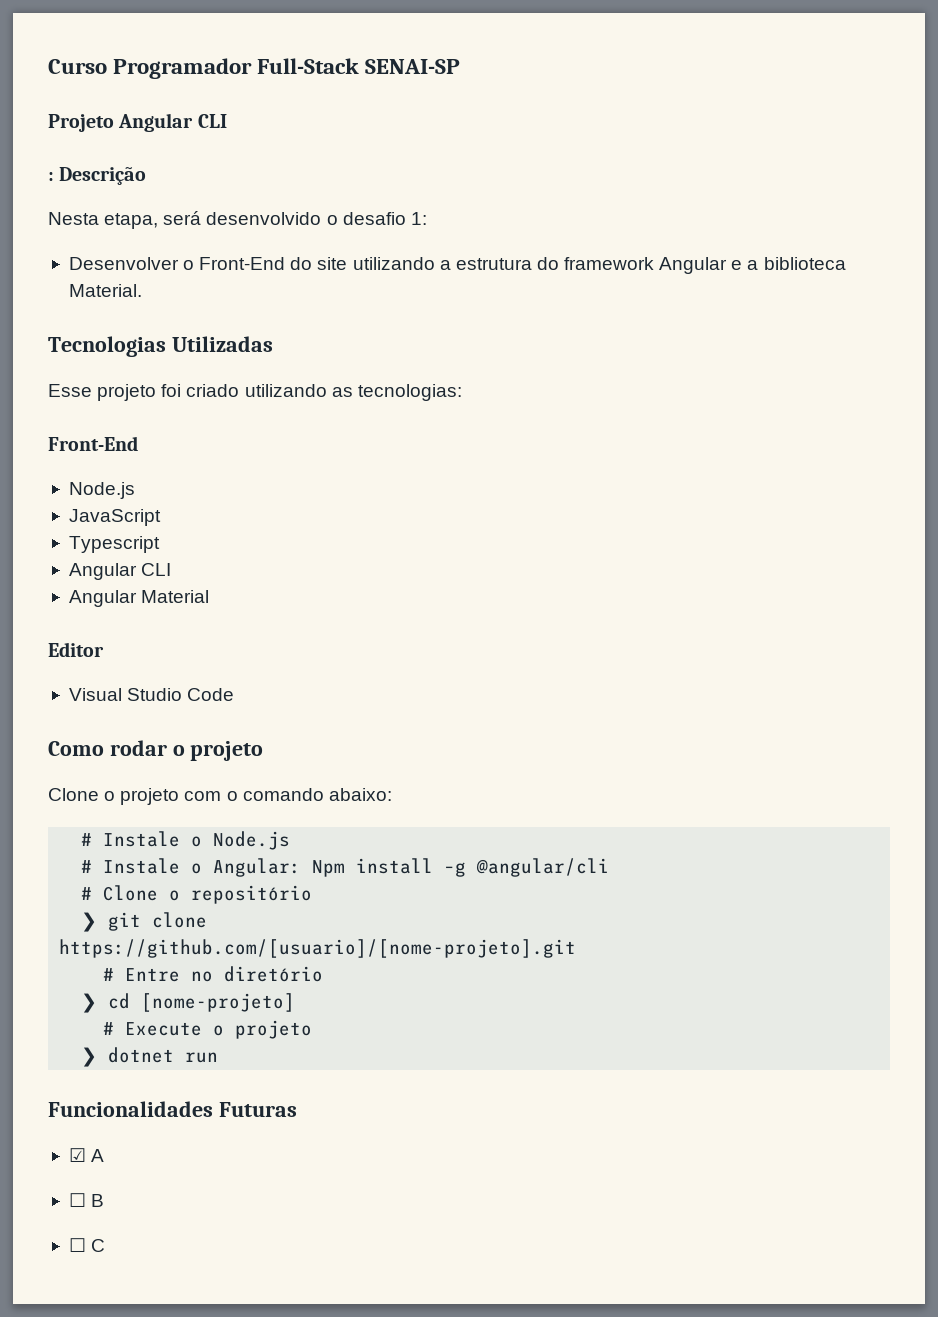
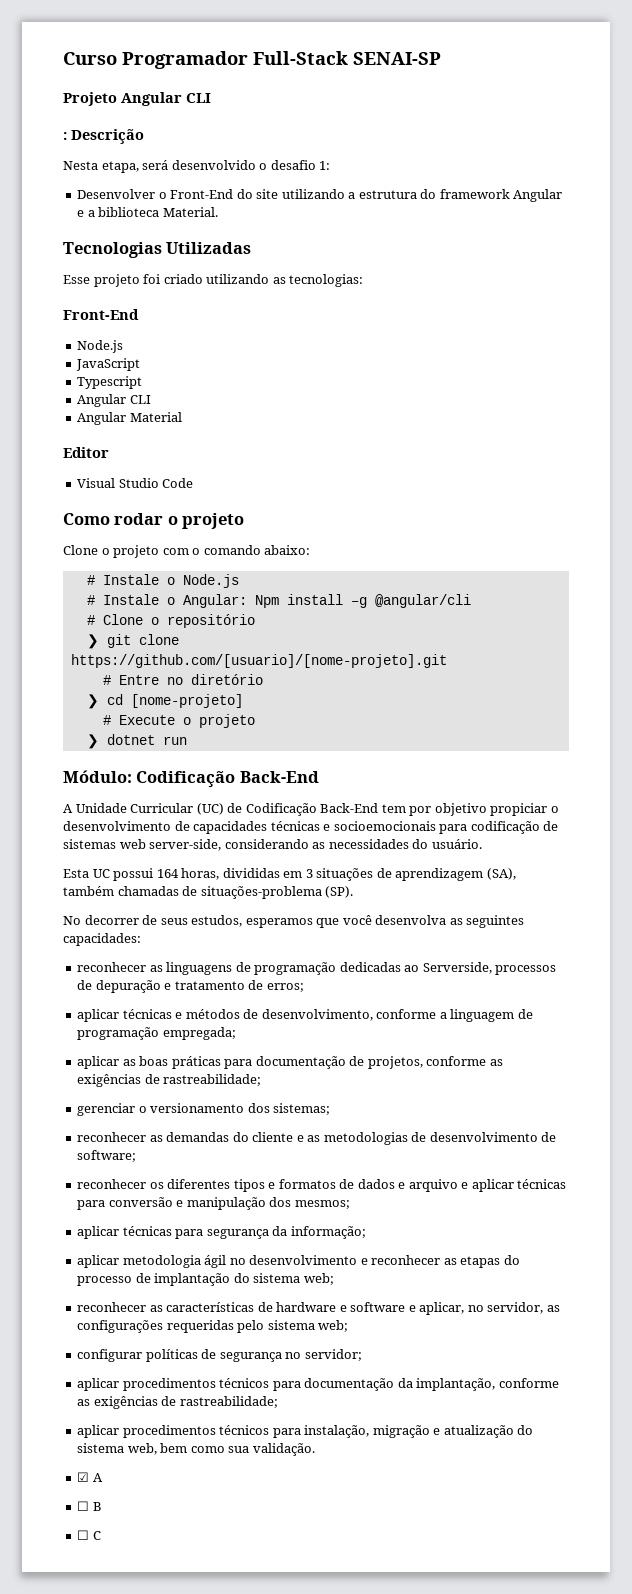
- Funcionalidades Futuras
+ Módulo: Codificação Back-End
+ A Unidade Curricular (UC) de Codificação Back-End tem por objetivo propiciar o desenvolvimento de capacidades técnicas e socioemocionais para codificação de sistemas web server-side, considerando as necessidades do usuário.
+ Esta UC possui 164 horas, divididas em 3 situações de aprendizagem (SA), também chamadas de situações-problema (SP).
+ No decorrer de seus estudos, esperamos que você desenvolva as seguintes capacidades:
+ reconhecer as linguagens de programação dedicadas ao Serverside, processos de depuração e tratamento de erros;
+ aplicar técnicas e métodos de desenvolvimento, conforme a linguagem de programação empregada;
+ aplicar as boas práticas para documentação de projetos, conforme as exigências de rastreabilidade;
+ gerenciar o versionamento dos sistemas;
+ reconhecer as demandas do cliente e as metodologias de desenvolvimento de software;
+ reconhecer os diferentes tipos e formatos de dados e arquivo e aplicar técnicas para conversão e manipulação dos mesmos;
+ aplicar técnicas para segurança da informação;
+ aplicar metodologia ágil no desenvolvimento e reconhecer as etapas do processo de implantação do sistema web;
+ reconhecer as características de hardware e software e aplicar, no servidor, as configurações requeridas pelo sistema web;
+ configurar políticas de segurança no servidor;
+ aplicar procedimentos técnicos para documentação da implantação, conforme as exigências de rastreabilidade;
+ aplicar procedimentos técnicos para instalação, migração e atualização do sistema web, bem como sua validação.

